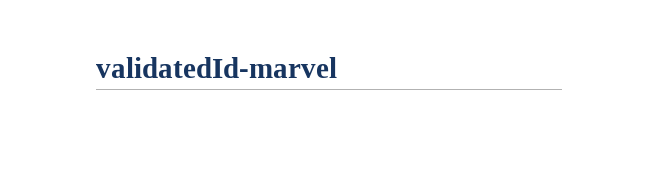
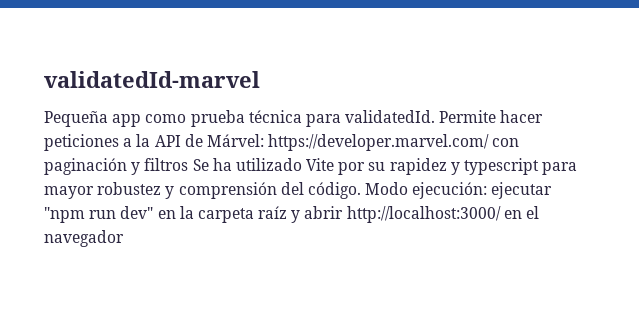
+ Pequeña app como prueba técnica para validatedId. Permite hacer peticiones a la API de Márvel: https://developer.marvel.com/ con paginación y filtros Se ha utilizado Vite por su rapidez y typescript para mayor robustez y comprensión del código. Modo ejecución: ejecutar "npm run dev" en la carpeta raíz y abrir http://localhost:3000/ en el navegador

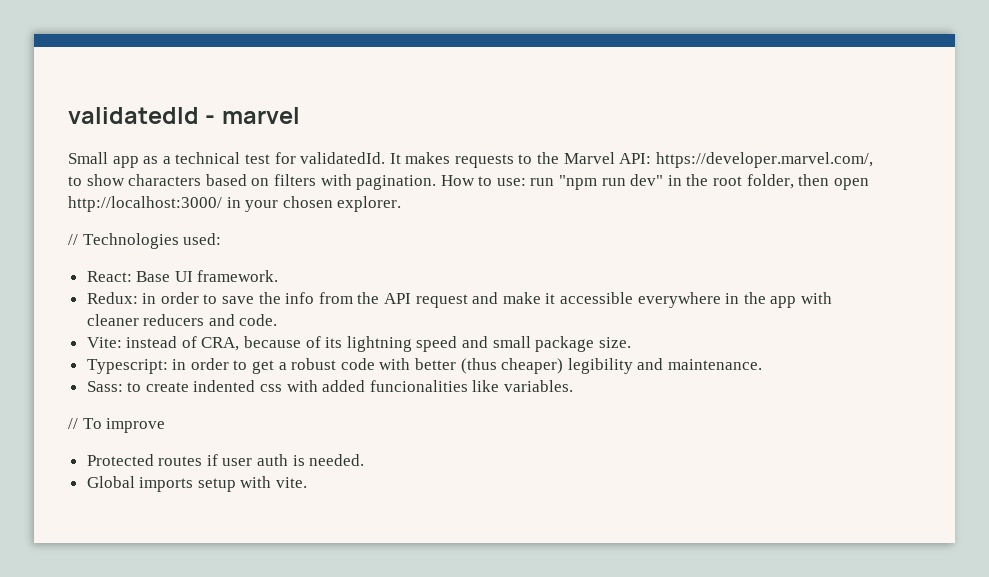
- validatedId-marvel
- Pequeña app como prueba técnica para validatedId. Permite hacer peticiones a la API de Márvel: https://developer.marvel.com/ con paginación y filtros Se ha utilizado Vite por su rapidez y typescript para mayor robustez y comprensión del código. Modo ejecución: ejecutar "npm run dev" en la carpeta raíz y abrir http://localhost:3000/ en el navegador
+ validatedId - marvel
+ Small app as a technical test for validatedId. It makes requests to the Marvel API: https://developer.marvel.com/, to show characters based on filters with pagination. How to use: run "npm run dev" in the root folder, then open http://localhost:3000/ in your chosen explorer.
+ // Technologies used:
+ React: Base UI framework.
+ Redux: in order to save the info from the API request and make it accessible everywhere in the app with cleaner reducers and code.
+ Vite: instead of CRA, because of its lightning speed and small package size.
+ Typescript: in order to get a robust code with better (thus cheaper) legibility and maintenance.
+ Sass: to create indented css with added funcionalities like variables.
+ // To improve
+ Protected routes if user auth is needed.
+ Global imports setup with vite.

